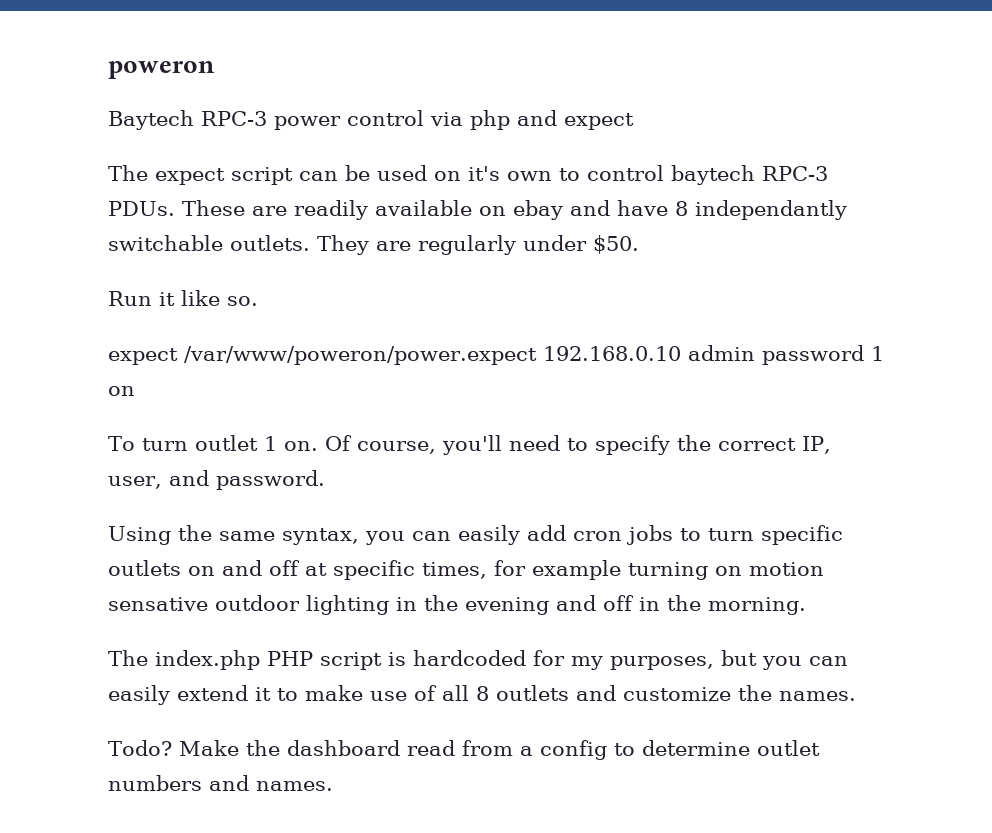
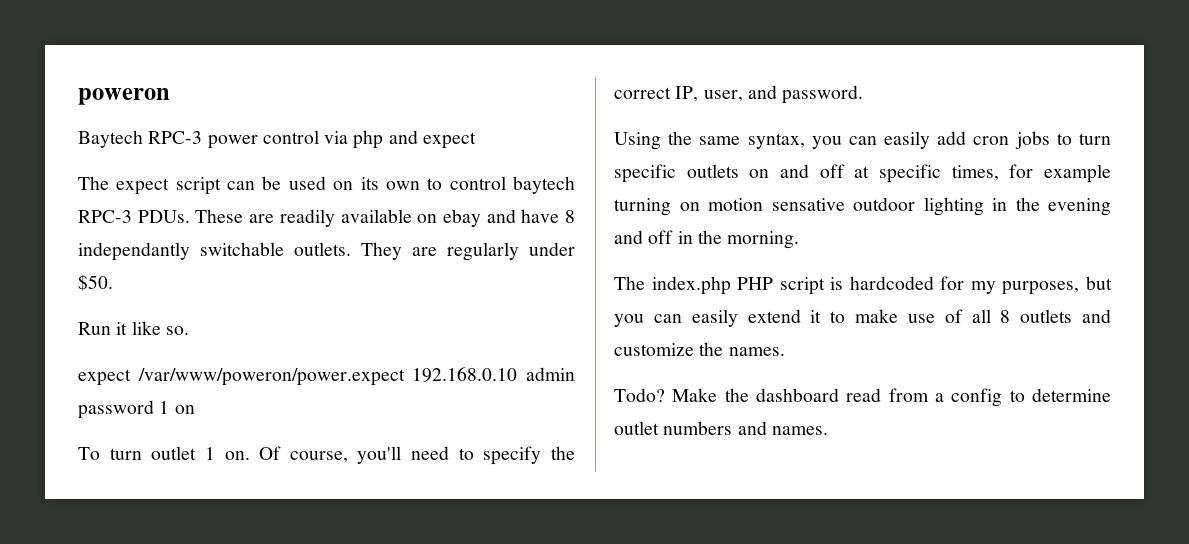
- The expect script can be used on it's own to control baytech RPC-3 PDUs.
+ The expect script can be used on its own to control baytech RPC-3 PDUs.

